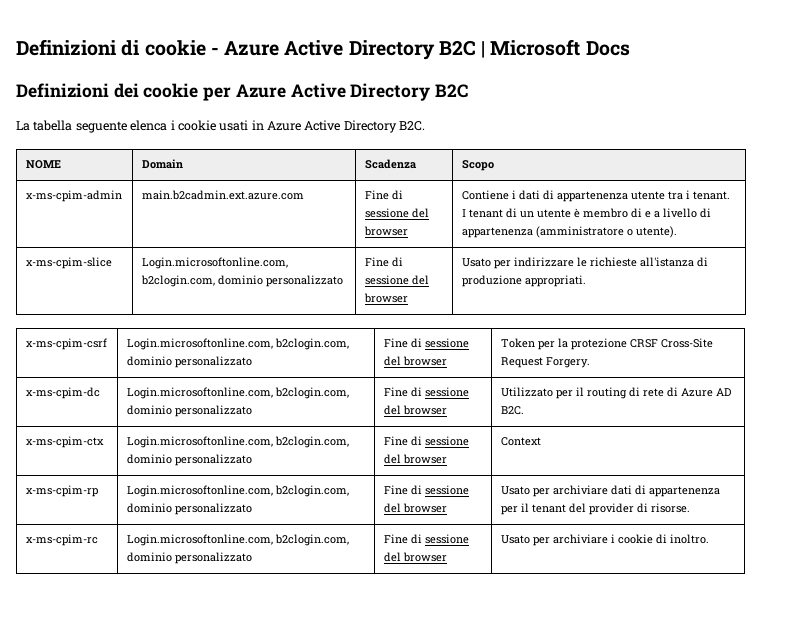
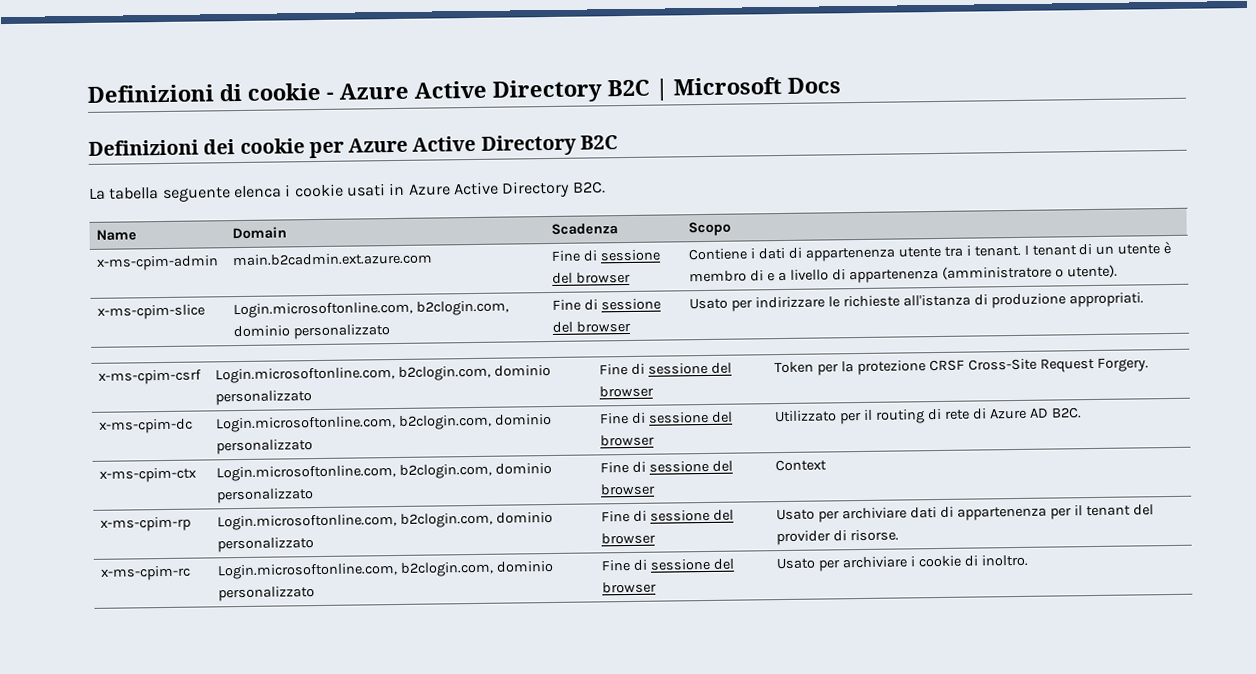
- NOME | Domain | Scadenza | Scopo
+ Name | Domain | Scadenza | Scopo

